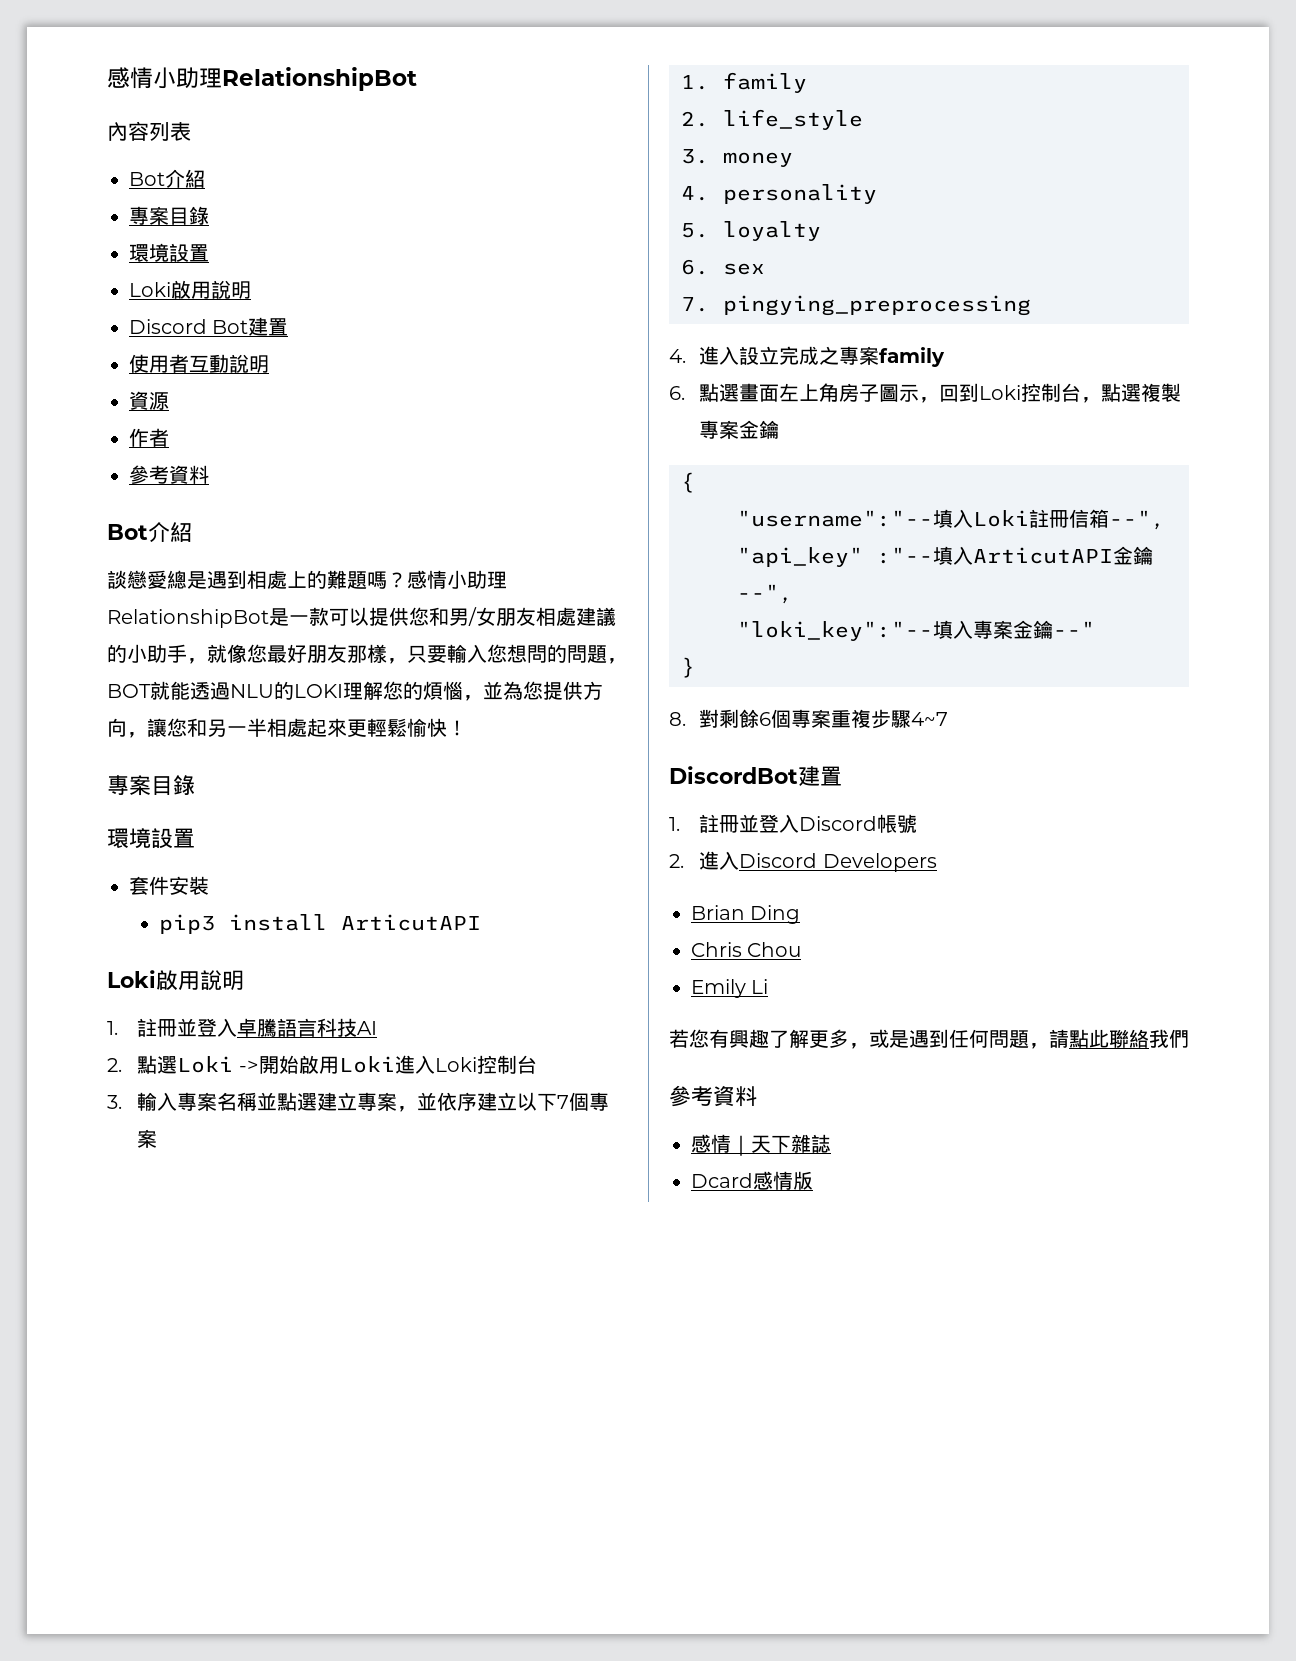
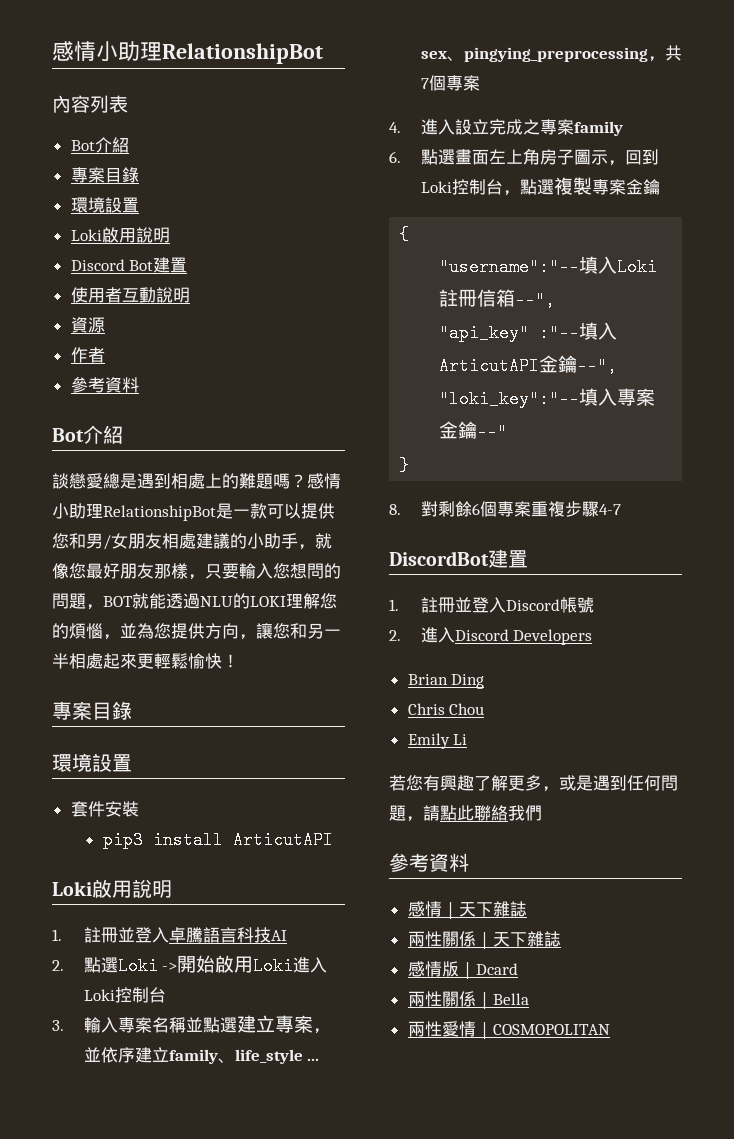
- 3.輸入專案名稱並點選建立專案，並依序建立以下7個專案
- 1. family
- 2. life_style
- 3. money
- 4. personality
- 5. loyalty
- 6. sex
- 7. pingying_preprocessing
+ 3.輸入專案名稱並點選建立專案，並依序建立family、life_style ... sex、pingying_preprocessing，共7個專案
- 8.對剩餘6個專案重複步驟4~7
+ 8.對剩餘6個專案重複步驟4-7
- Dcard感情版
+ 兩性關係｜天下雜誌
+ 感情版｜Dcard
+ 兩性關係｜Bella
+ 兩性愛情｜COSMOPOLITAN

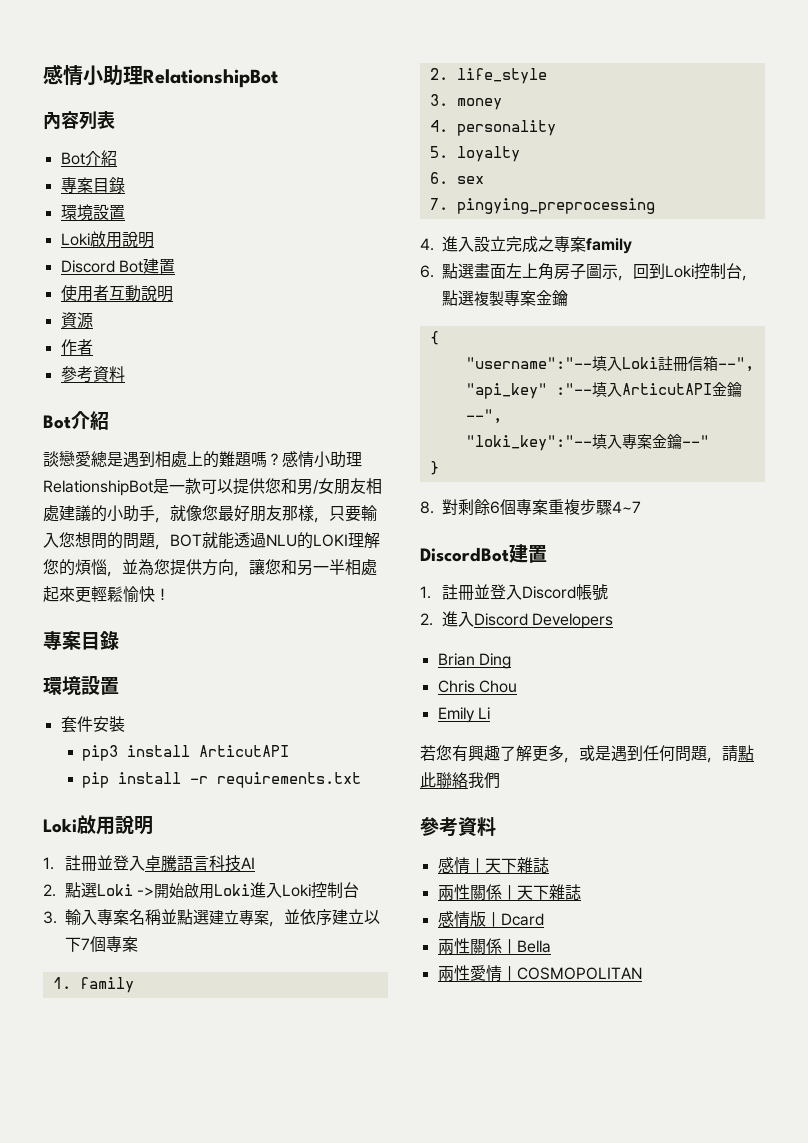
+ pip install -r requirements.txt
- 3.輸入專案名稱並點選建立專案，並依序建立family、life_style ... sex、pingying_preprocessing，共7個專案
+ 3.輸入專案名稱並點選建立專案，並依序建立以下7個專案
+ 1. family
+ 2. life_style
+ 3. money
+ 4. personality
+ 5. loyalty
+ 6. sex
+ 7. pingying_preprocessing
- 8.對剩餘6個專案重複步驟4-7
+ 8.對剩餘6個專案重複步驟4~7

